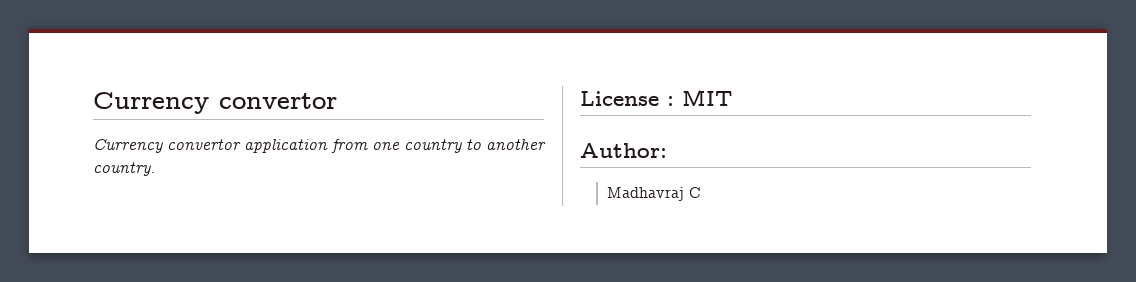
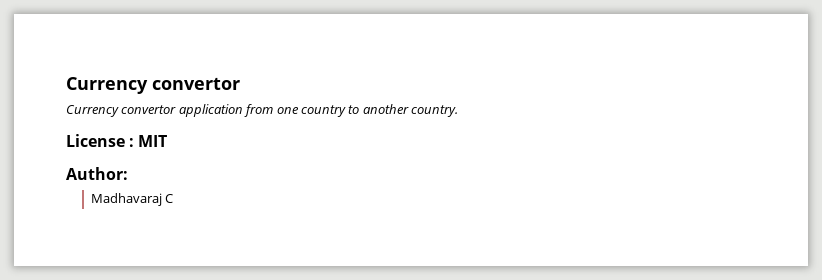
- Madhavraj C
+ Madhavaraj C

